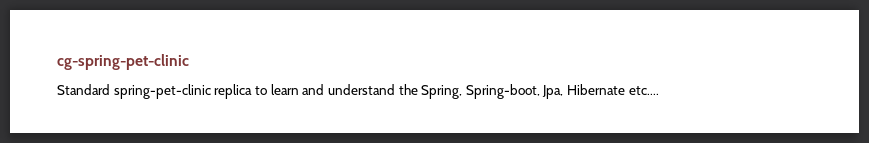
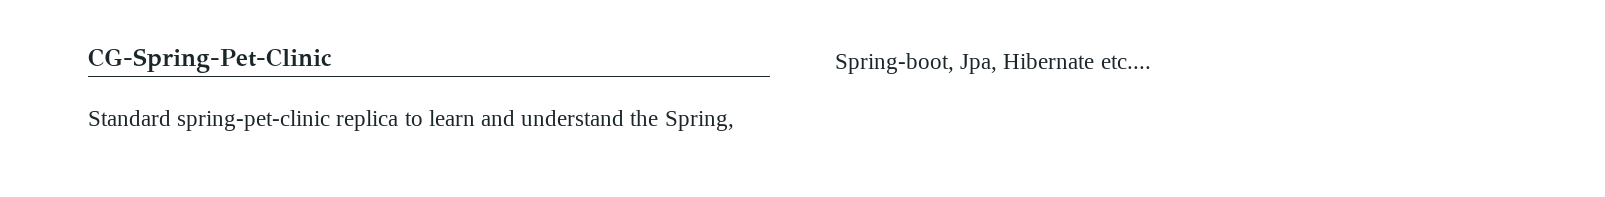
- cg-spring-pet-clinic
+ CG-Spring-Pet-Clinic

